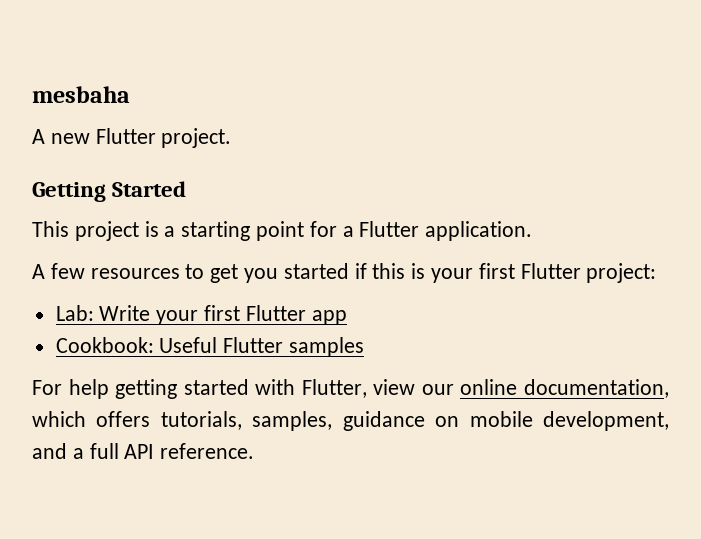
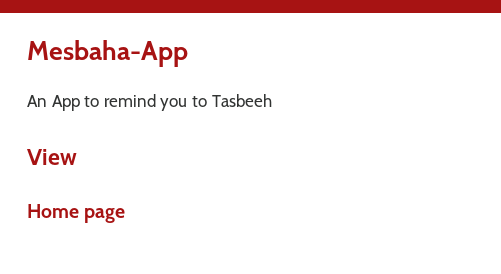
- mesbaha
- A new Flutter project.
- Getting Started
- This project is a starting point for a Flutter application.
- A few resources to get you started if this is your first Flutter project:
- Lab: Write your first Flutter app
- Cookbook: Useful Flutter samples
- For help getting started with Flutter, view our online documentation, which offers tutorials, samples, guidance on mobile development, and a full API reference.
+ Mesbaha-App
+ An App to remind you to Tasbeeh
+ View
+ Home page

